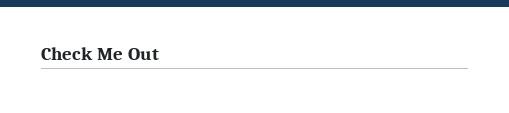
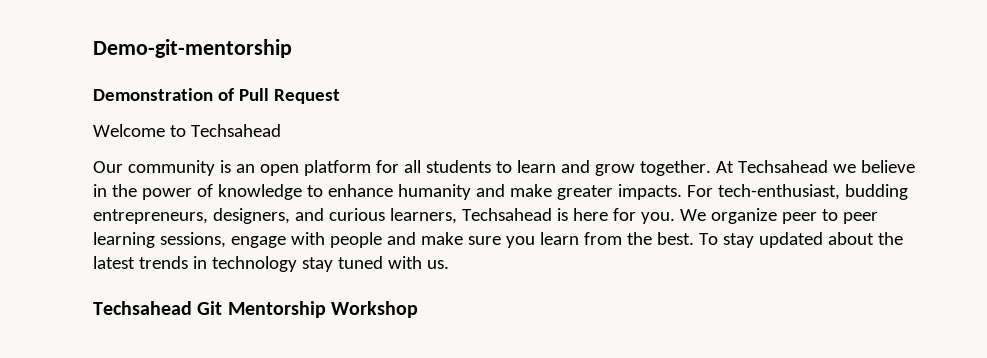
- Check Me Out
+ Demo-git-mentorship
+ Demonstration of Pull Request
+ Welcome to Techsahead
+ Our community is an open platform for all students to learn and grow together. At Techsahead we believe in the power of knowledge to enhance humanity and make greater impacts. For tech-enthusiast, budding entrepreneurs, designers, and curious learners, Techsahead is here for you. We organize peer to peer learning sessions, engage with people and make sure you learn from the best. To stay updated about the latest trends in technology stay tuned with us.
+ Techsahead Git Mentorship Workshop

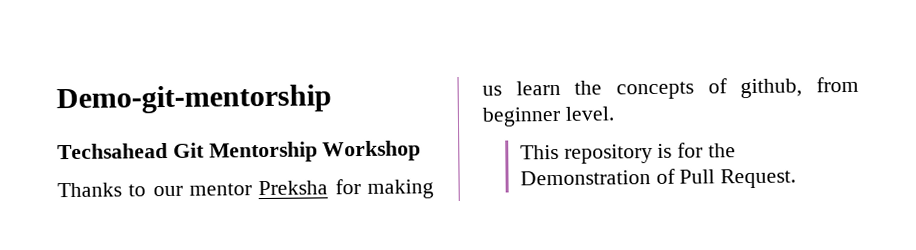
- Demonstration of Pull Request
- Welcome to Techsahead
- Our community is an open platform for all students to learn and grow together. At Techsahead we believe in the power of knowledge to enhance humanity and make greater impacts. For tech-enthusiast, budding entrepreneurs, designers, and curious learners, Techsahead is here for you. We organize peer to peer learning sessions, engage with people and make sure you learn from the best. To stay updated about the latest trends in technology stay tuned with us.
  Techsahead Git Mentorship Workshop
+ Thanks to our mentor Preksha for making us learn the concepts of github, from beginner level.
+ This repository is for the Demonstration of Pull Request.

